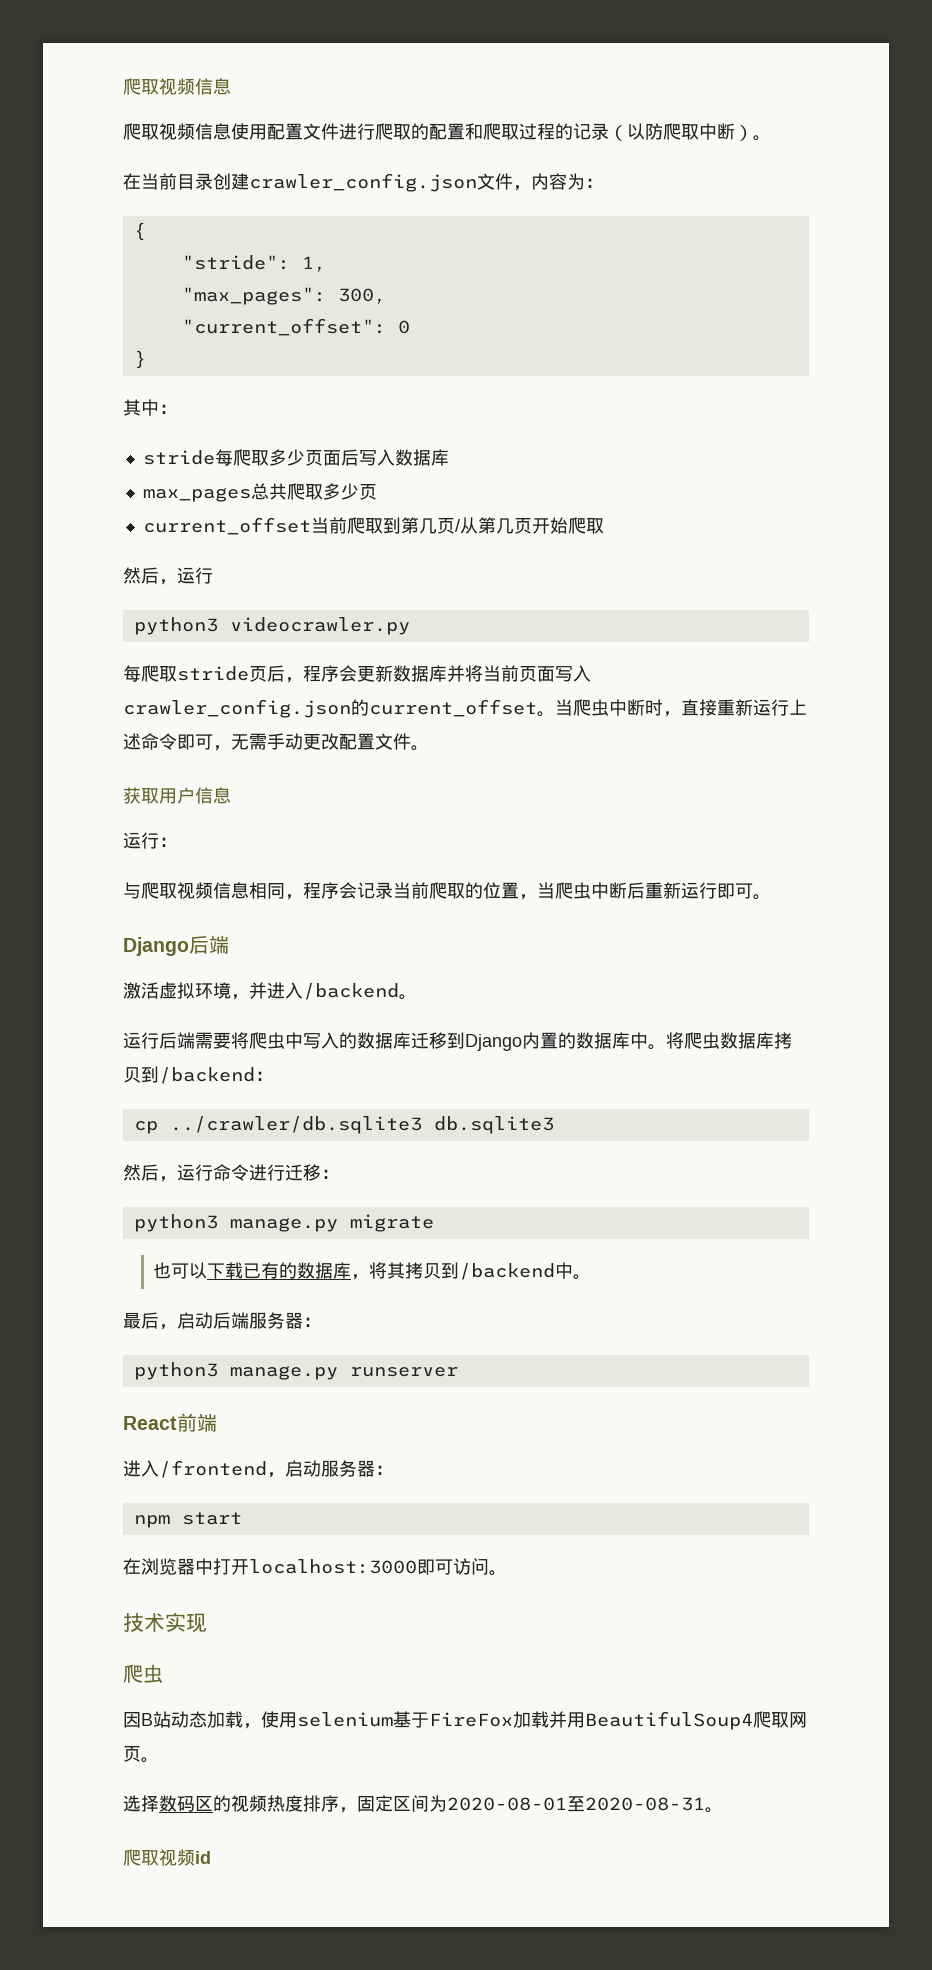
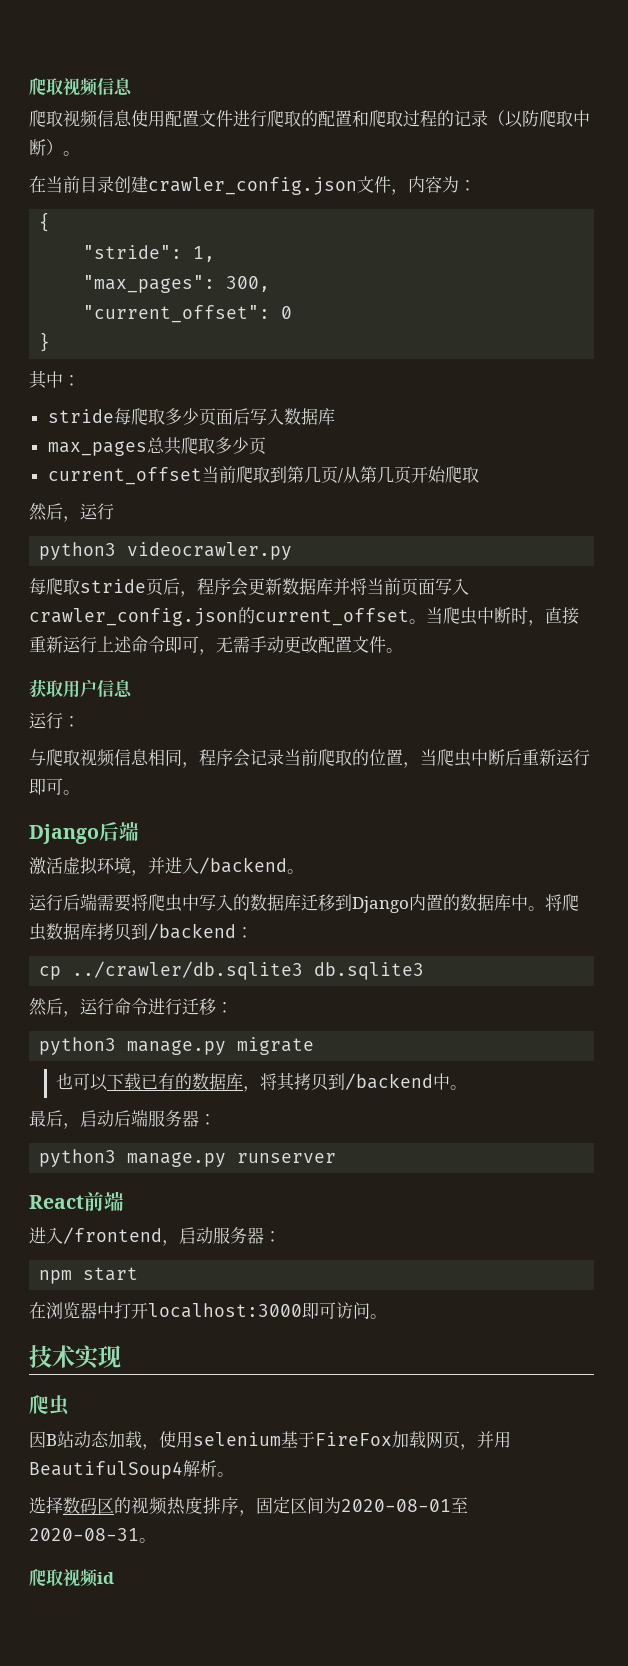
- 因B站动态加载，使用selenium基于FireFox加载并用BeautifulSoup4爬取网页。
+ 因B站动态加载，使用selenium基于FireFox加载网页，并用BeautifulSoup4解析。

